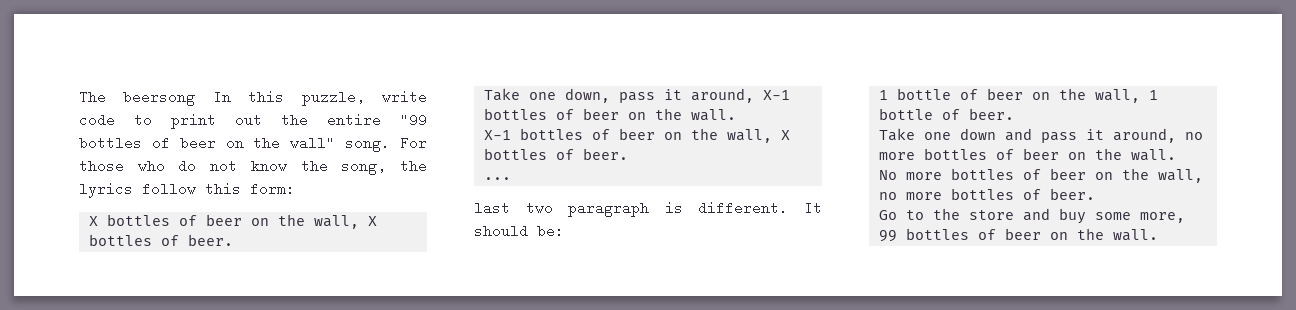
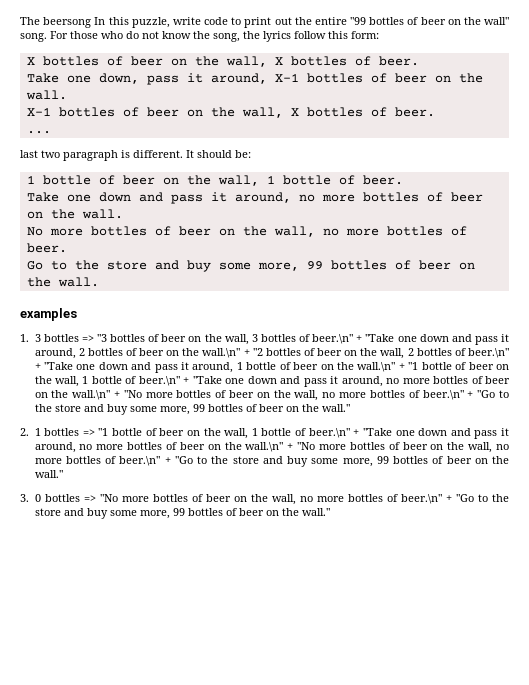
+ examples
+ 1. 3 bottles => "3 bottles of beer on the wall, 3 bottles of beer.\n" + "Take one down and pass it around, 2 bottles of beer on the wall.\n" + "2 bottles of beer on the wall, 2 bottles of beer.\n" + "Take one down and pass it around, 1 bottle of beer on the wall.\n" + "1 bottle of beer on the wall, 1 bottle of beer.\n" + "Take one down and pass it around, no more bottles of beer on the wall.\n" + "No more bottles of beer on the wall, no more bottles of beer.\n" + "Go to the store and buy some more, 99 bottles of beer on the wall."
+ 2. 1 bottles => "1 bottle of beer on the wall, 1 bottle of beer.\n" + "Take one down and pass it around, no more bottles of beer on the wall.\n" + "No more bottles of beer on the wall, no more bottles of beer.\n" + "Go to the store and buy some more, 99 bottles of beer on the wall."
+ 3. 0 bottles => "No more bottles of beer on the wall, no more bottles of beer.\n" + "Go to the store and buy some more, 99 bottles of beer on the wall."

